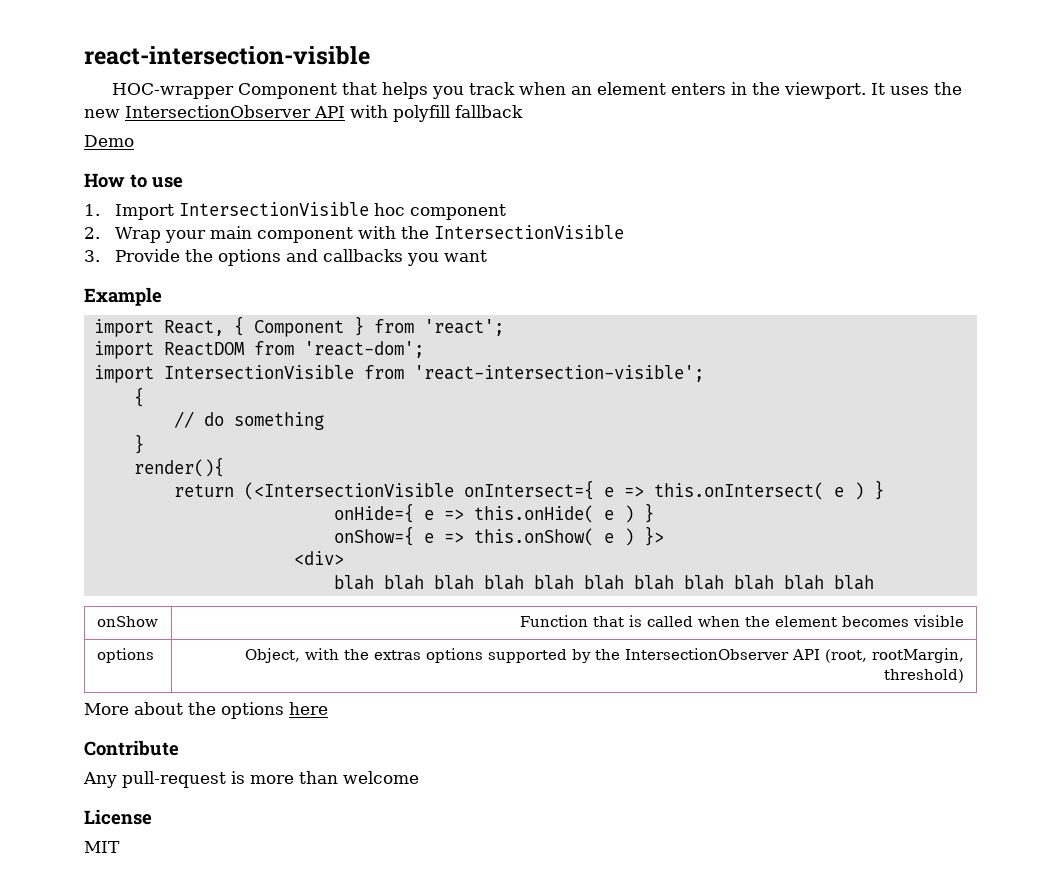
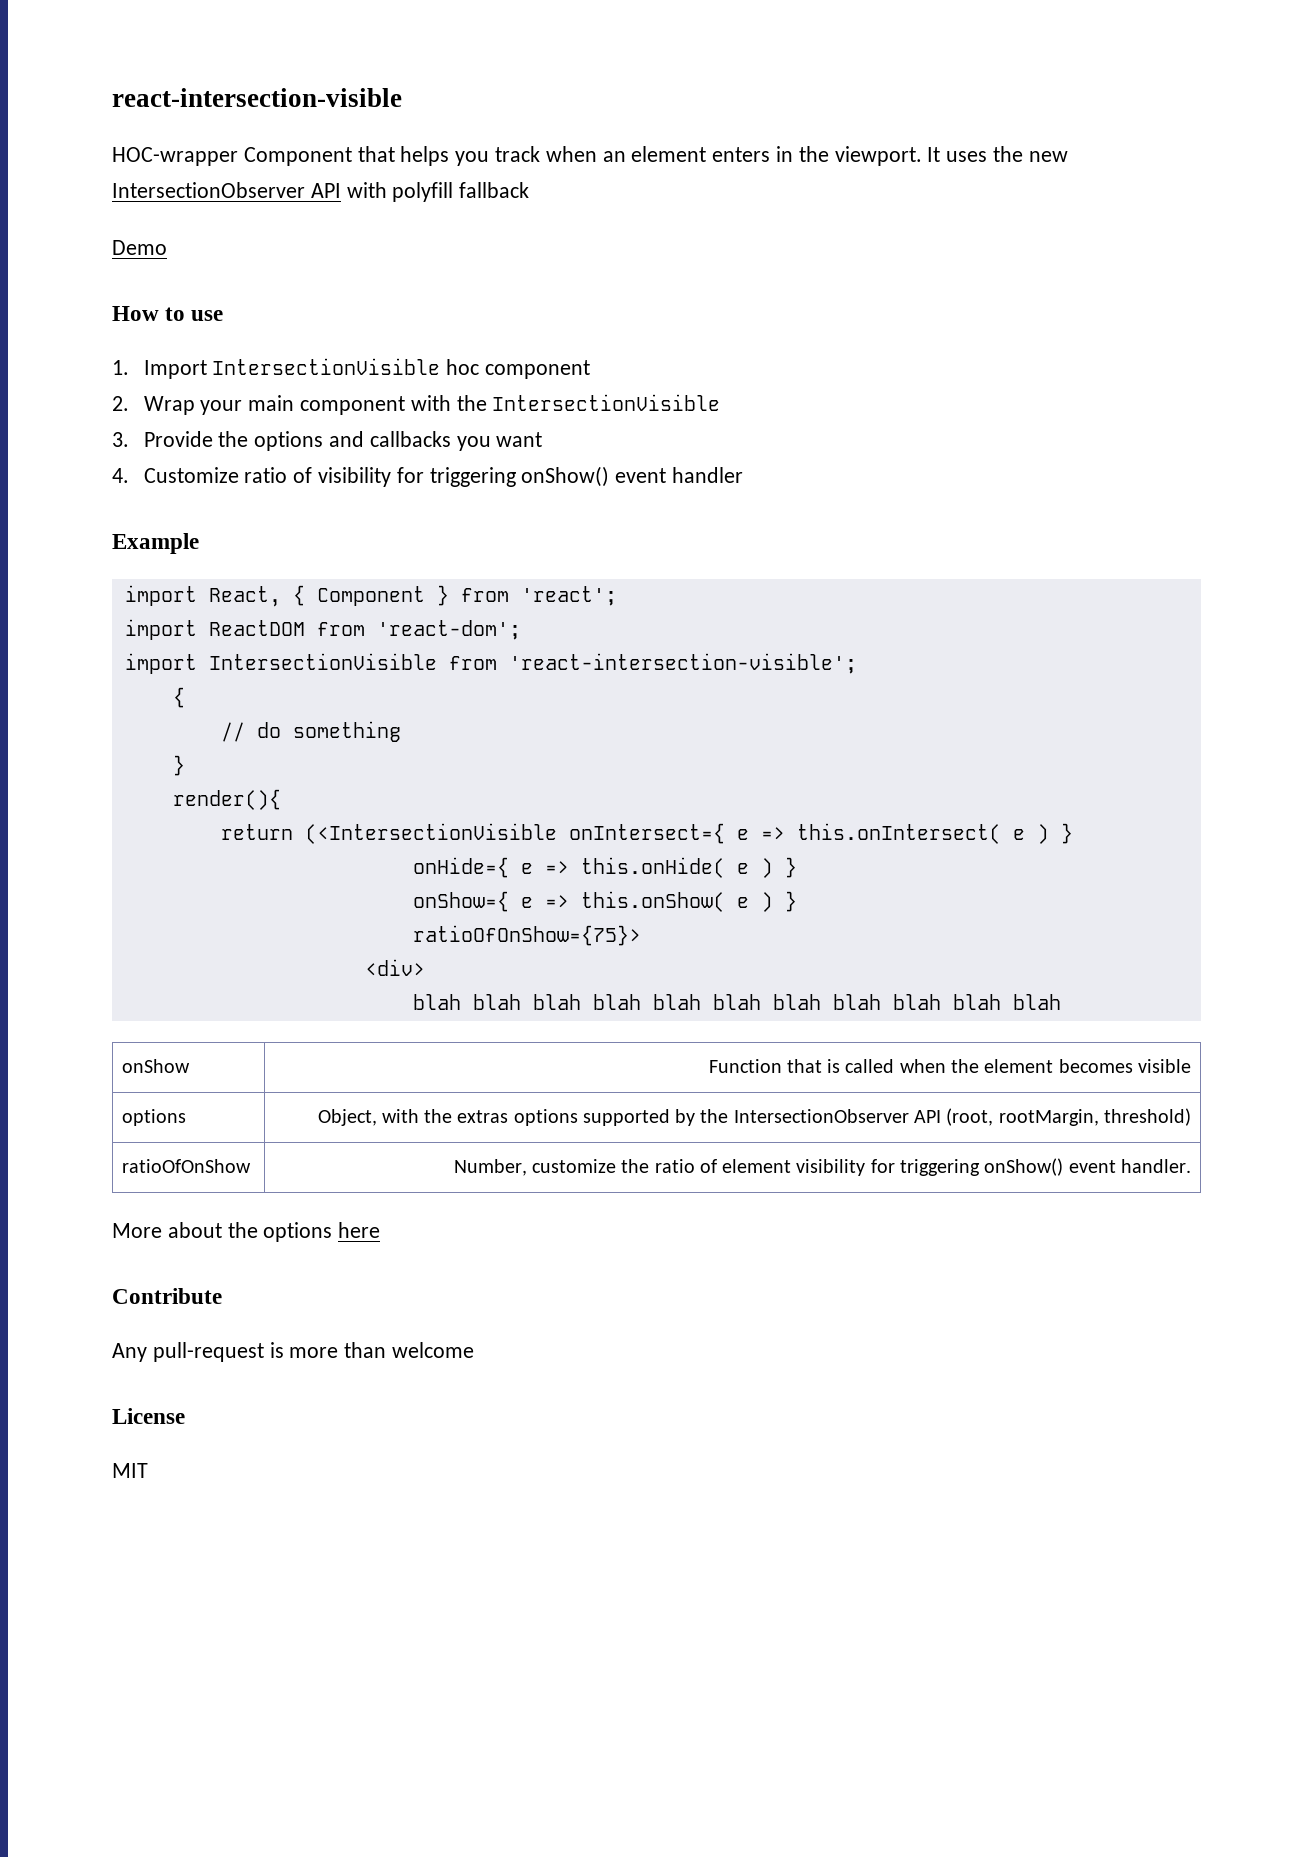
+ 4. Customize ratio of visibility for triggering onShow() event handler
- onShow={ e => this.onShow( e ) }>
+ onShow={ e => this.onShow( e ) }
+ ratioOfOnShow={75}>
+ ratioOfOnShow | Number, customize the ratio of element visibility for triggering onShow() event handler.

